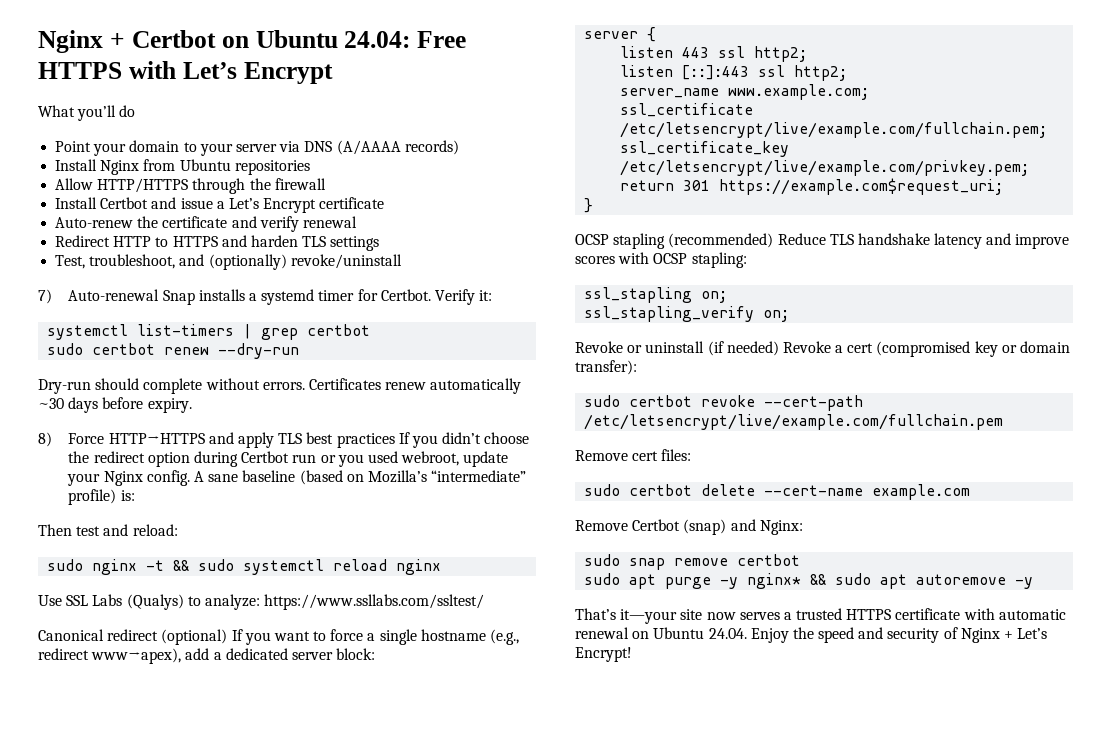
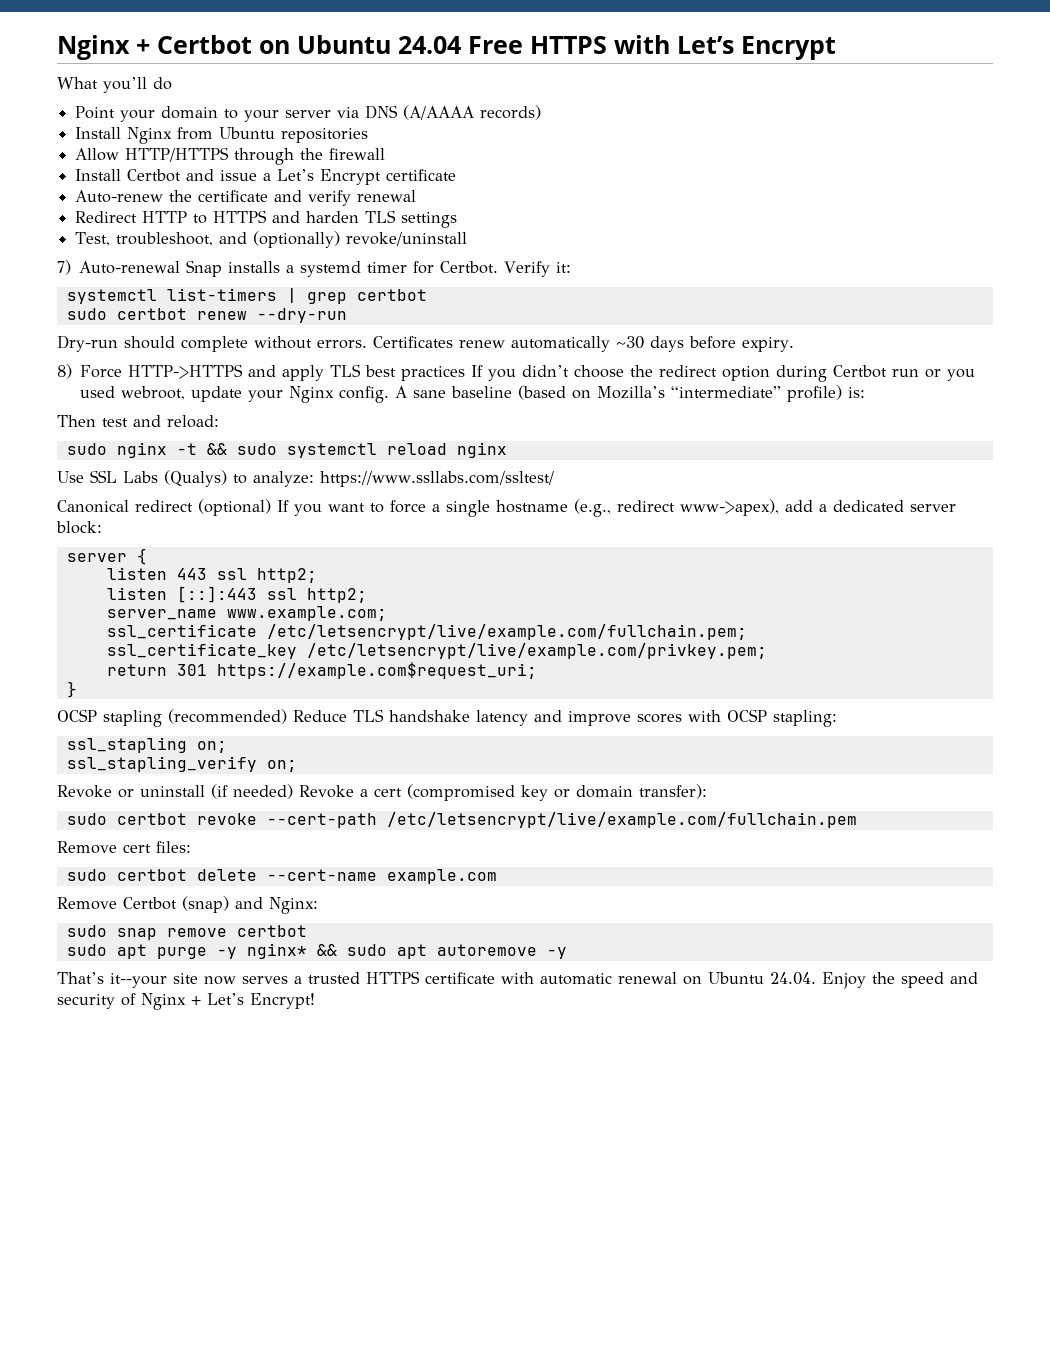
- Nginx + Certbot on Ubuntu 24.04: Free HTTPS with Let’s Encrypt
+ Nginx + Certbot on Ubuntu 24.04 Free HTTPS with Let’s Encrypt
- 8) Force HTTP→HTTPS and apply TLS best practices If you didn’t choose the redirect option during Certbot run or you used webroot, update your Nginx config.
+ 8) Force HTTP->HTTPS and apply TLS best practices If you didn’t choose the redirect option during Certbot run or you used webroot, update your Nginx config.
- Canonical redirect (optional) If you want to force a single hostname (e.g., redirect www→apex), add a dedicated server block:
+ Canonical redirect (optional) If you want to force a single hostname (e.g., redirect www->apex), add a dedicated server block:
- That’s it—your site now serves a trusted HTTPS certificate with automatic renewal on Ubuntu 24.04. Enjoy the speed and security of Nginx + Let’s Encrypt!
+ That’s it--your site now serves a trusted HTTPS certificate with automatic renewal on Ubuntu 24.04. Enjoy the speed and security of Nginx + Let’s Encrypt!

